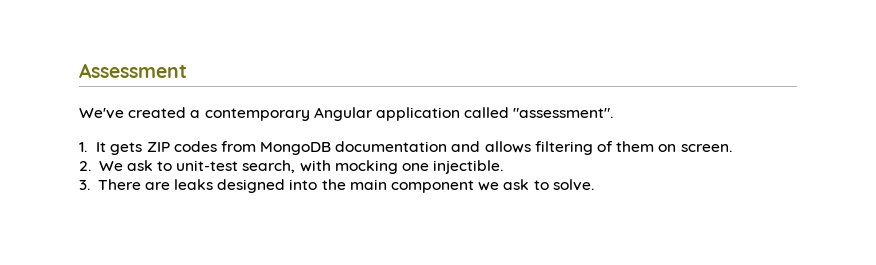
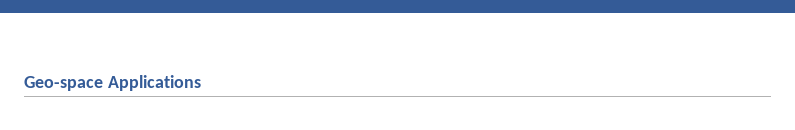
- Assessment
- We've created a contemporary Angular application called "assessment".
- 1. It gets ZIP codes from MongoDB documentation and allows filtering of them on screen.
- 2. We ask to unit-test search, with mocking one injectible.
- 3. There are leaks designed into the main component we ask to solve.
+ Geo-space Applications

